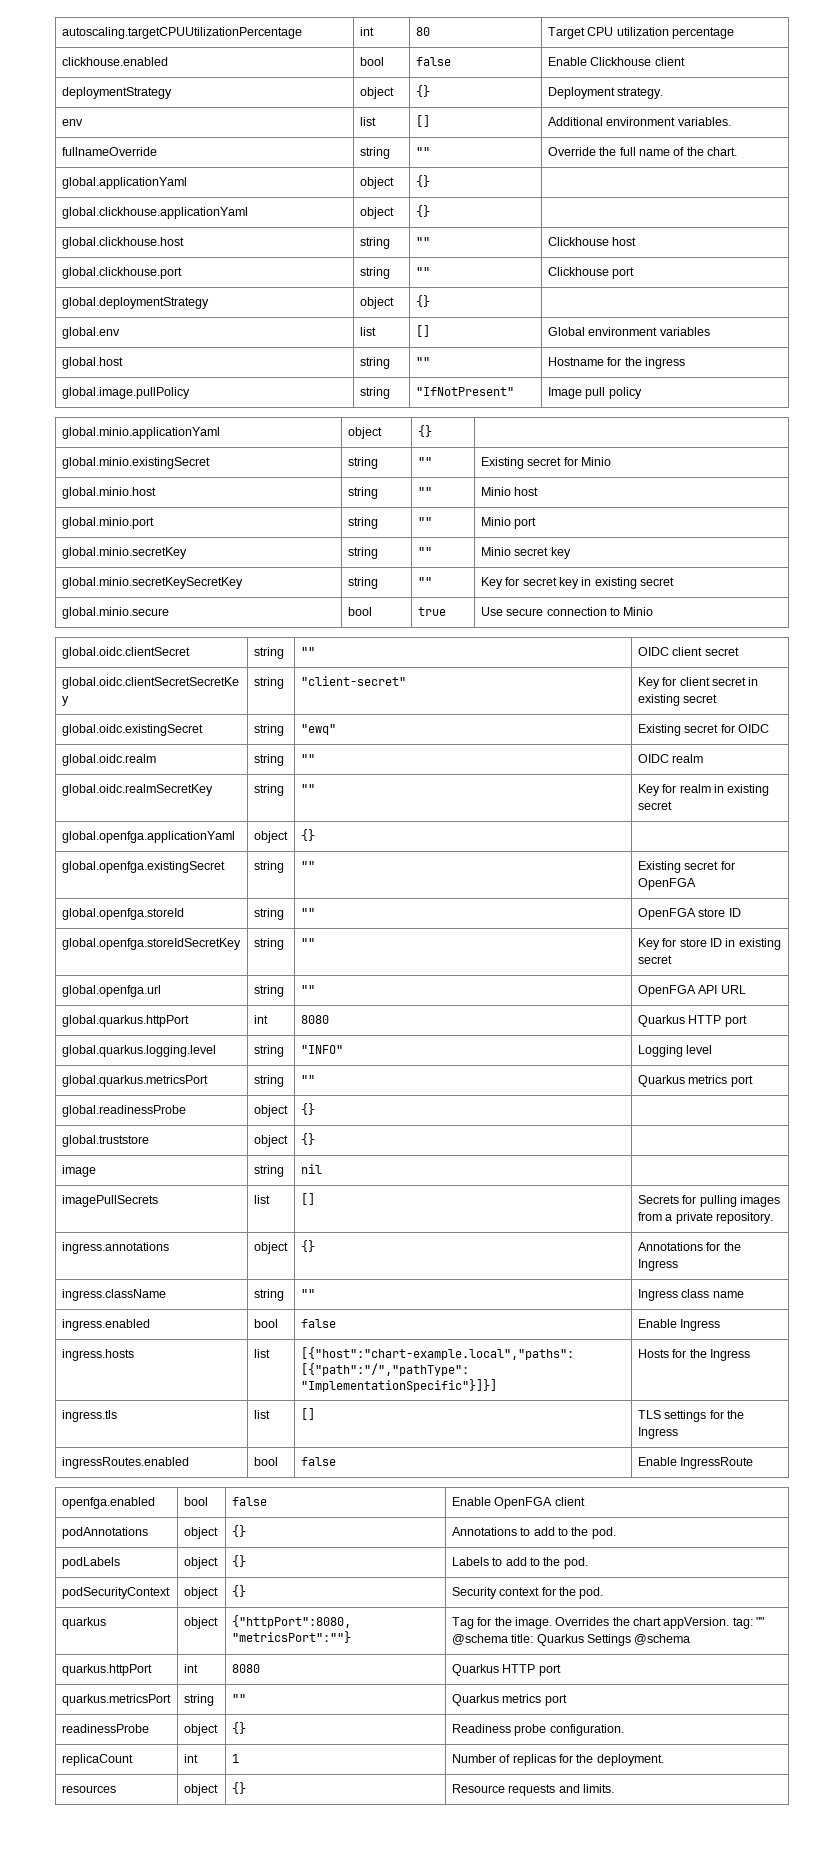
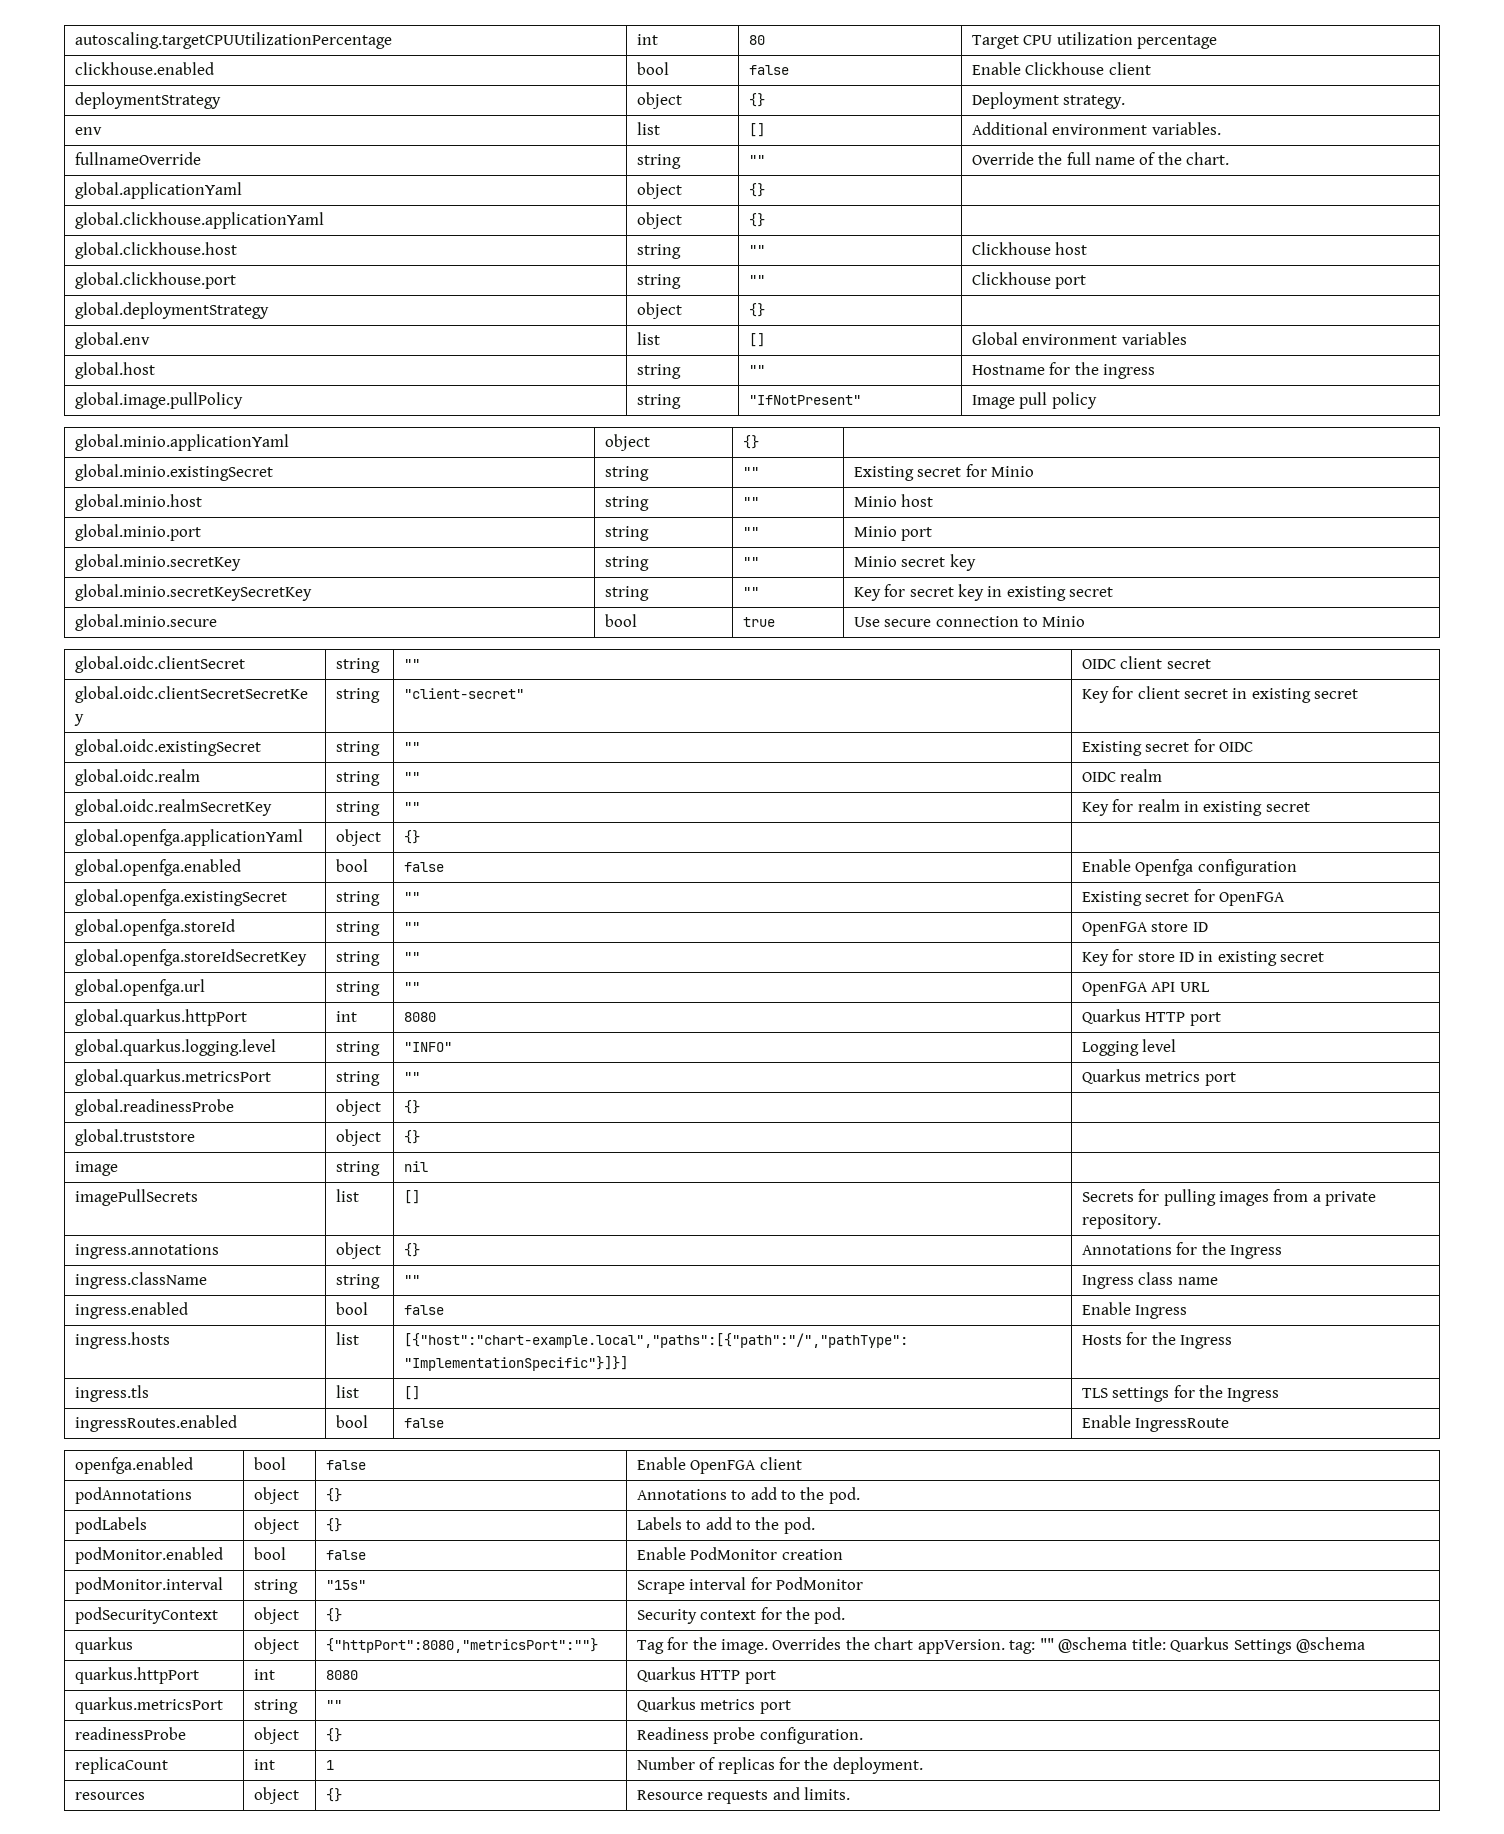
- global.oidc.existingSecret | string | "ewq" | Existing secret for OIDC
+ global.oidc.existingSecret | string | "" | Existing secret for OIDC
+ global.openfga.enabled | bool | false | Enable Openfga configuration
+ podMonitor.enabled | bool | false | Enable PodMonitor creation
+ podMonitor.interval | string | "15s" | Scrape interval for PodMonitor

